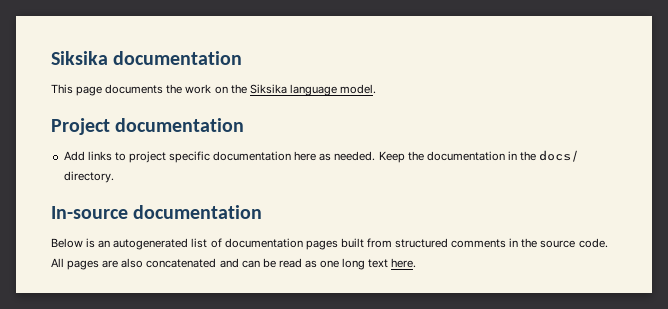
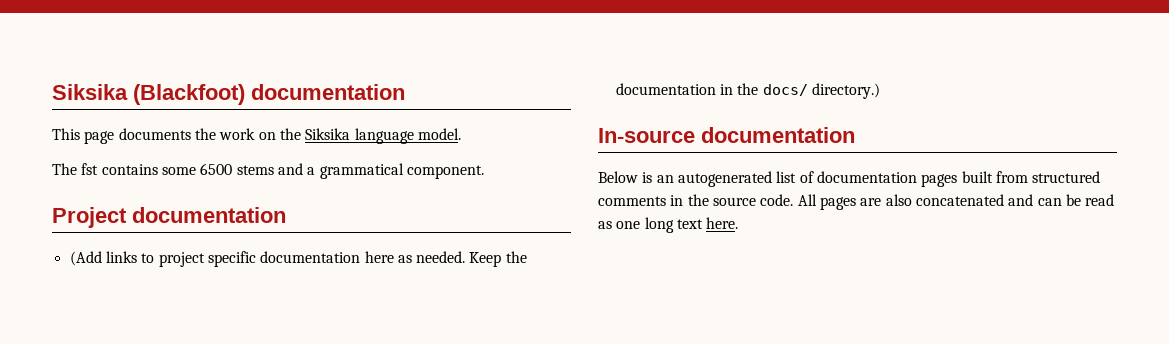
- Siksika documentation
+ Siksika (Blackfoot) documentation
+ The fst contains some 6500 stems and a grammatical component.
- Add links to project specific documentation here as needed.
+ (Add links to project specific documentation here as needed.
- Keep the documentation in the docs/ directory.
+ Keep the documentation in the docs/ directory.)

